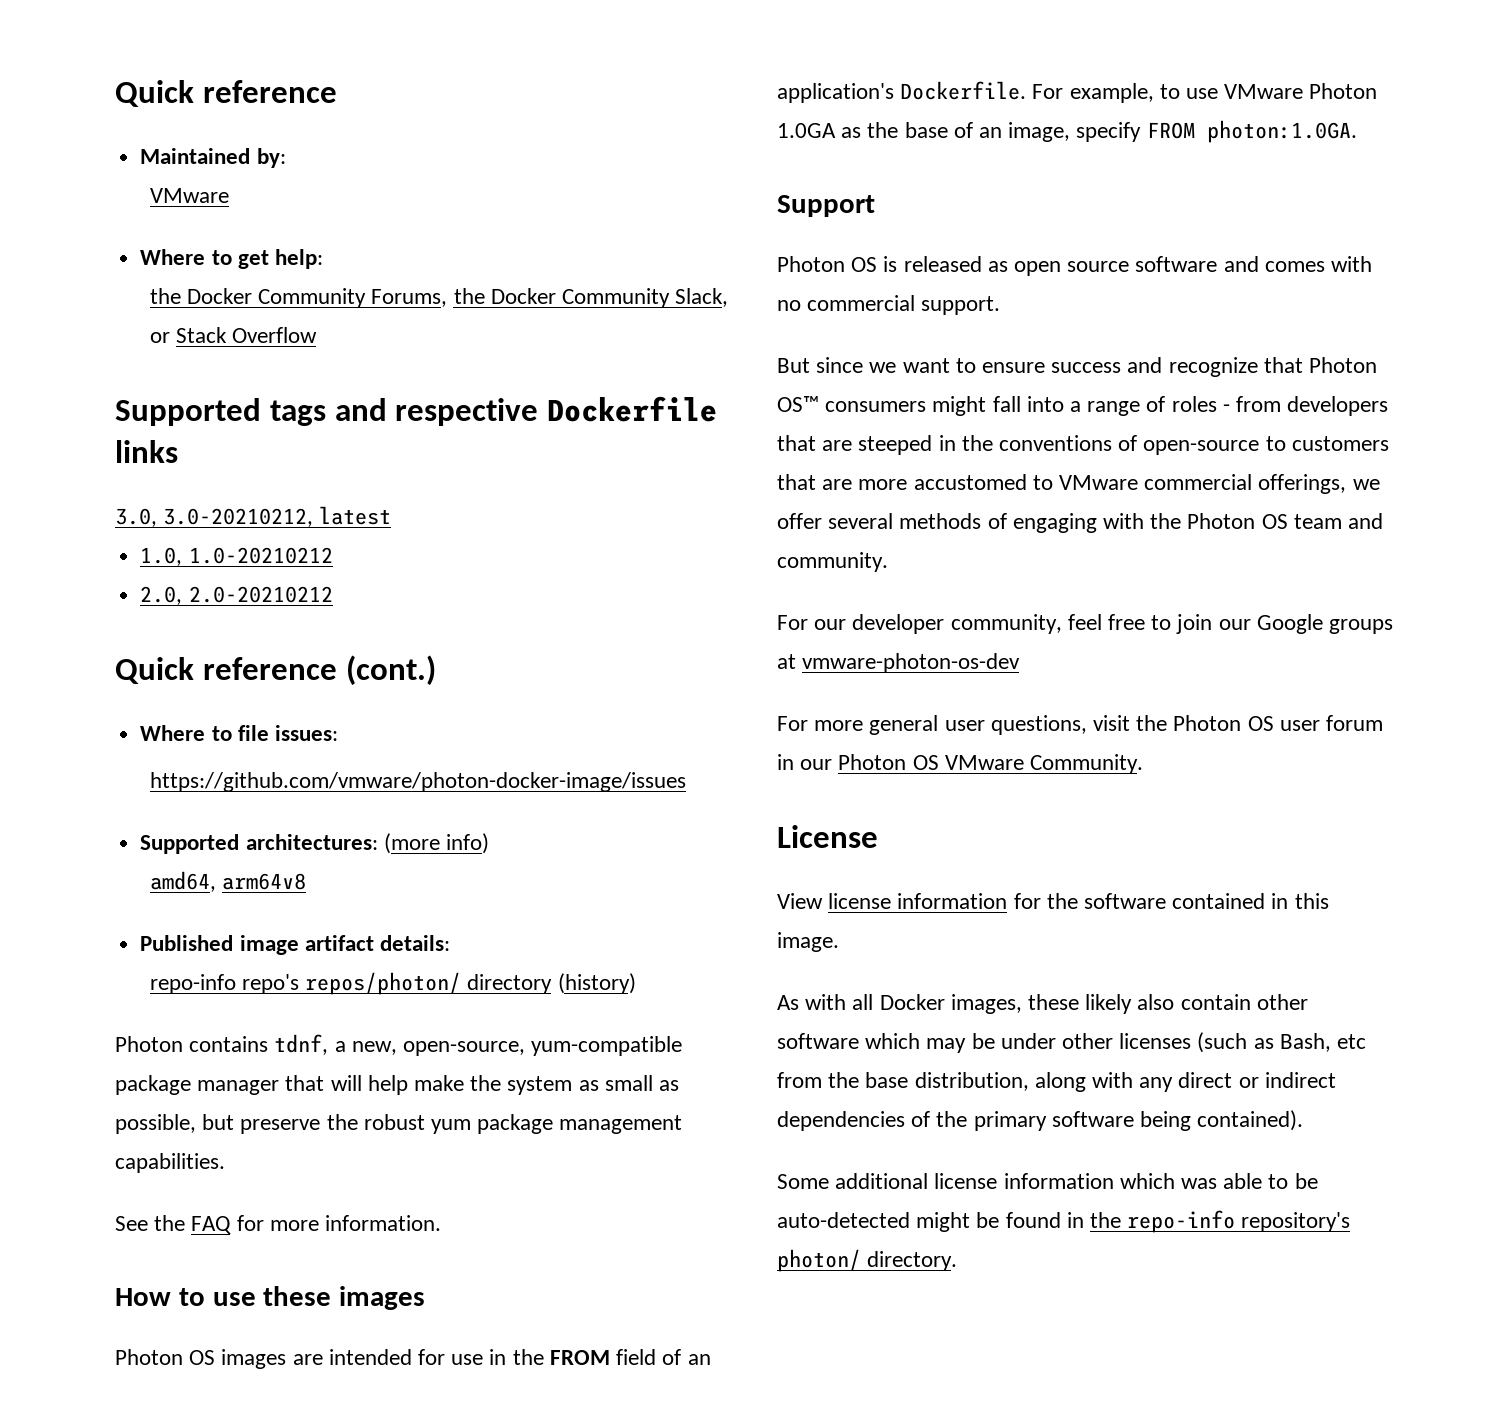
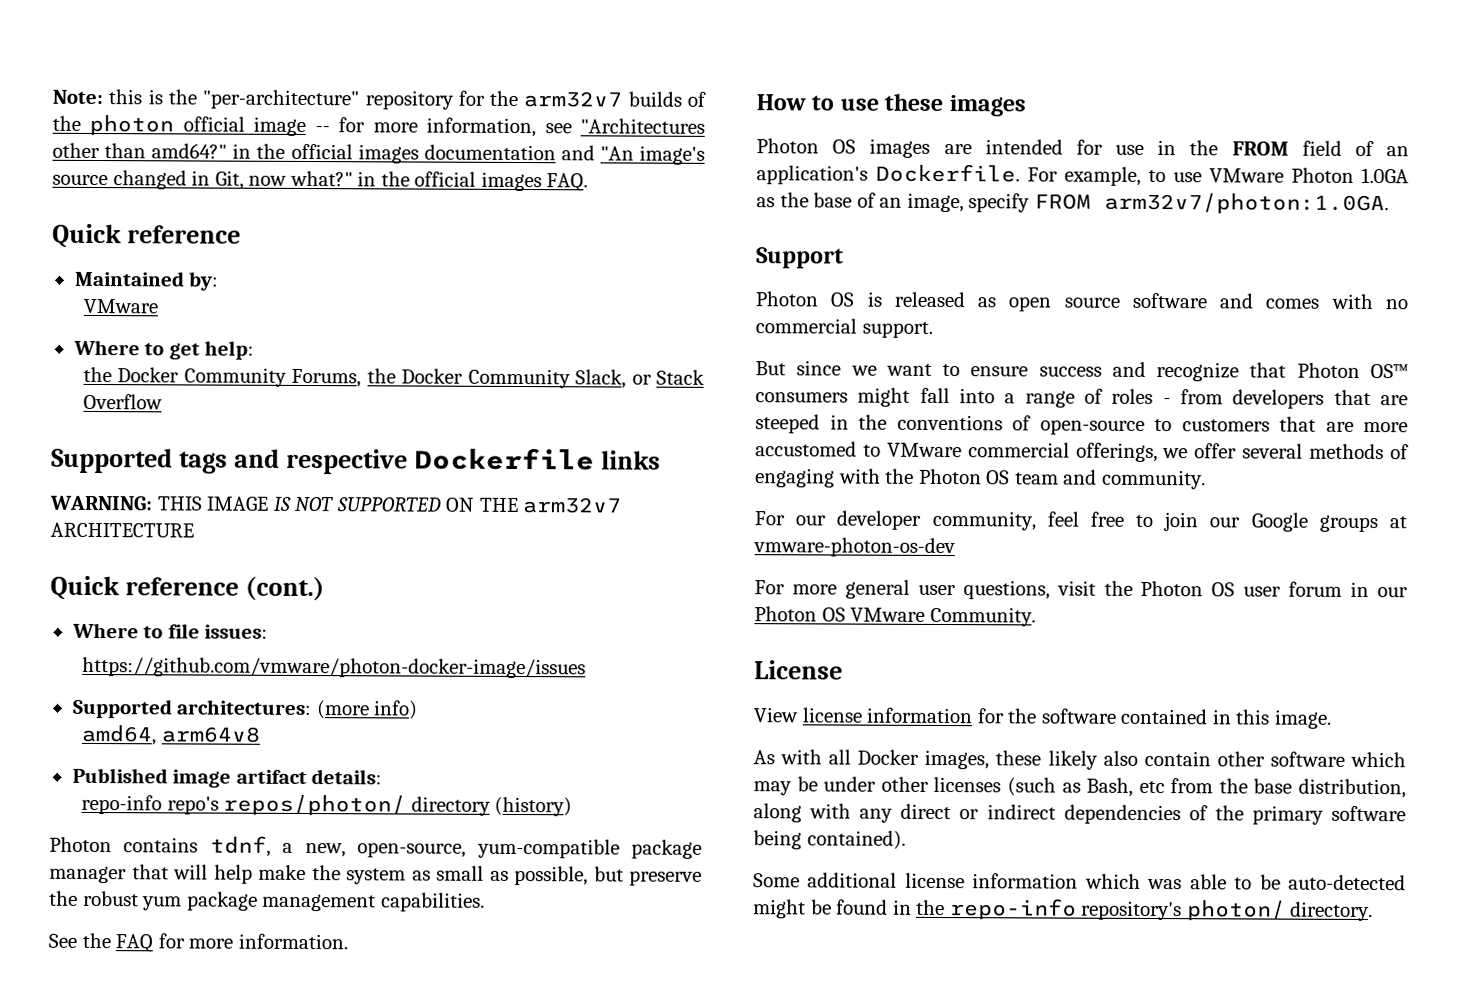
+ Note: this is the "per-architecture" repository for the arm32v7 builds of the photon official image -- for more information, see "Architectures other than amd64?" in the official images documentation and "An image's source changed in Git, now what?" in the official images FAQ.
- 3.0, 3.0-20210212, latest
- 1.0, 1.0-20210212
- 2.0, 2.0-20210212
+ WARNING: THIS IMAGE IS NOT SUPPORTED ON THE arm32v7 ARCHITECTURE
- For example, to use VMware Photon 1.0GA as the base of an image, specify FROM photon:1.0GA.
+ For example, to use VMware Photon 1.0GA as the base of an image, specify FROM arm32v7/photon:1.0GA.

